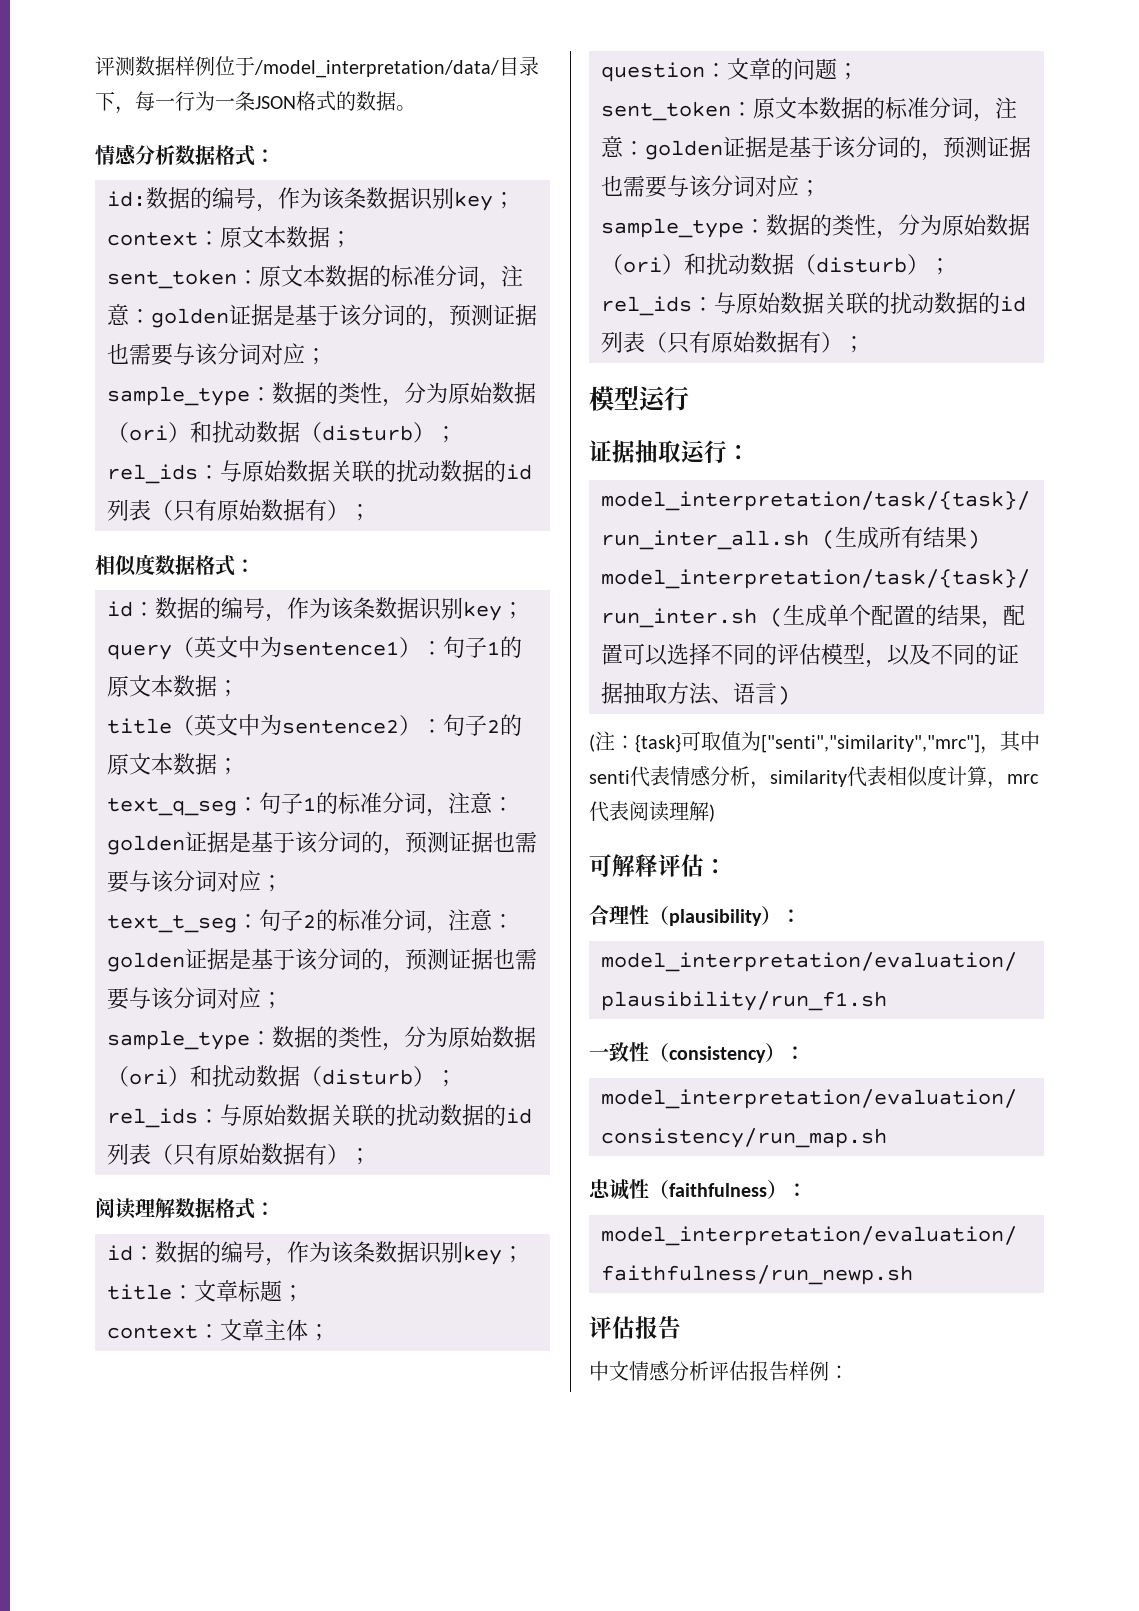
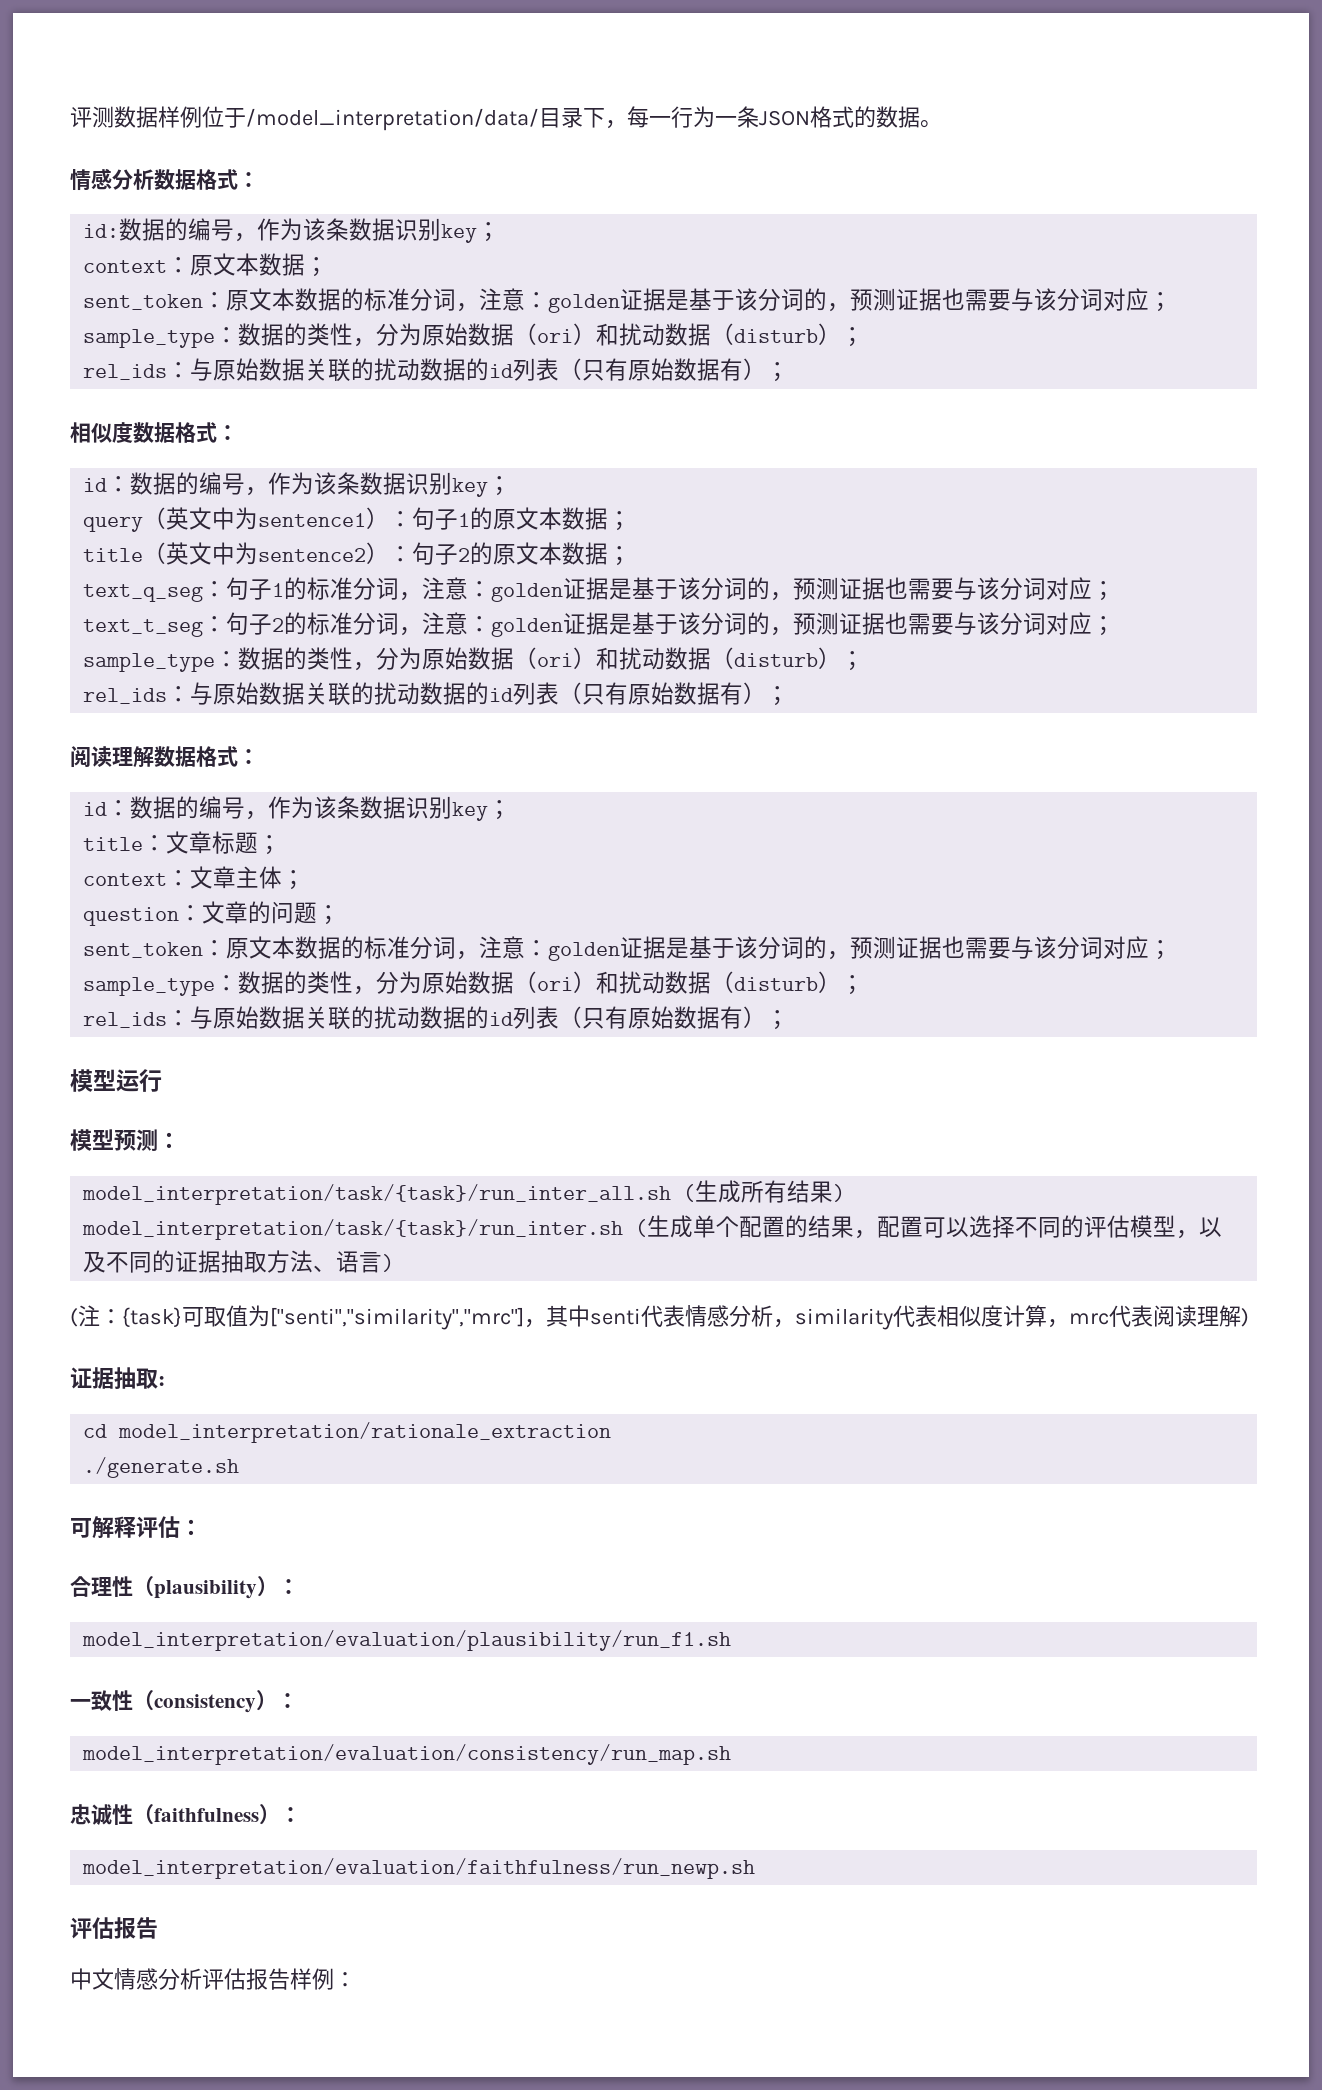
- 证据抽取运行：
+ 模型预测：
+ 证据抽取:
+ cd model_interpretation/rationale_extraction
+ ./generate.sh

